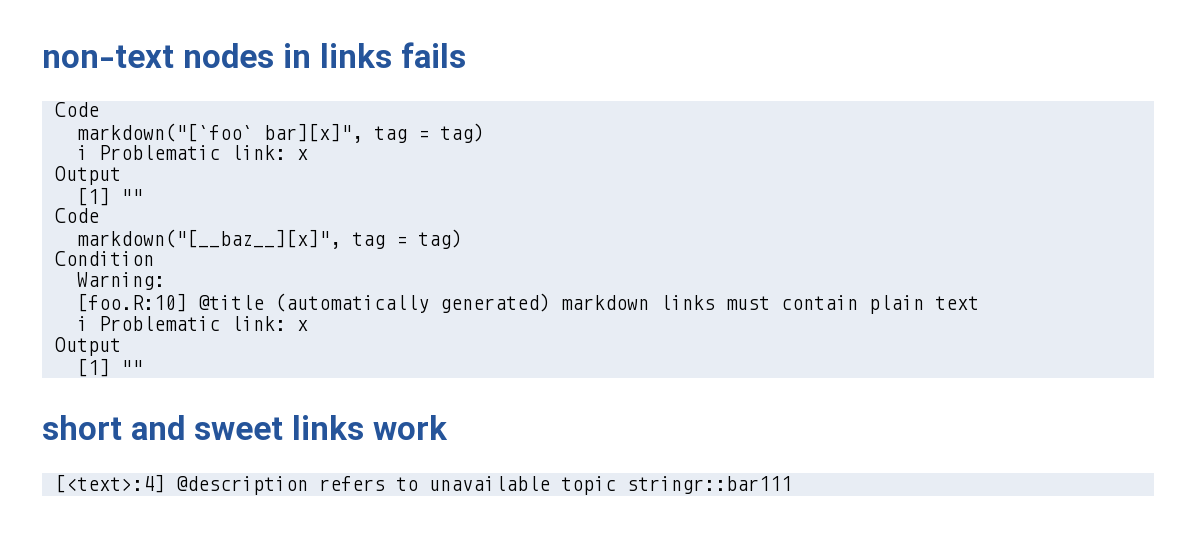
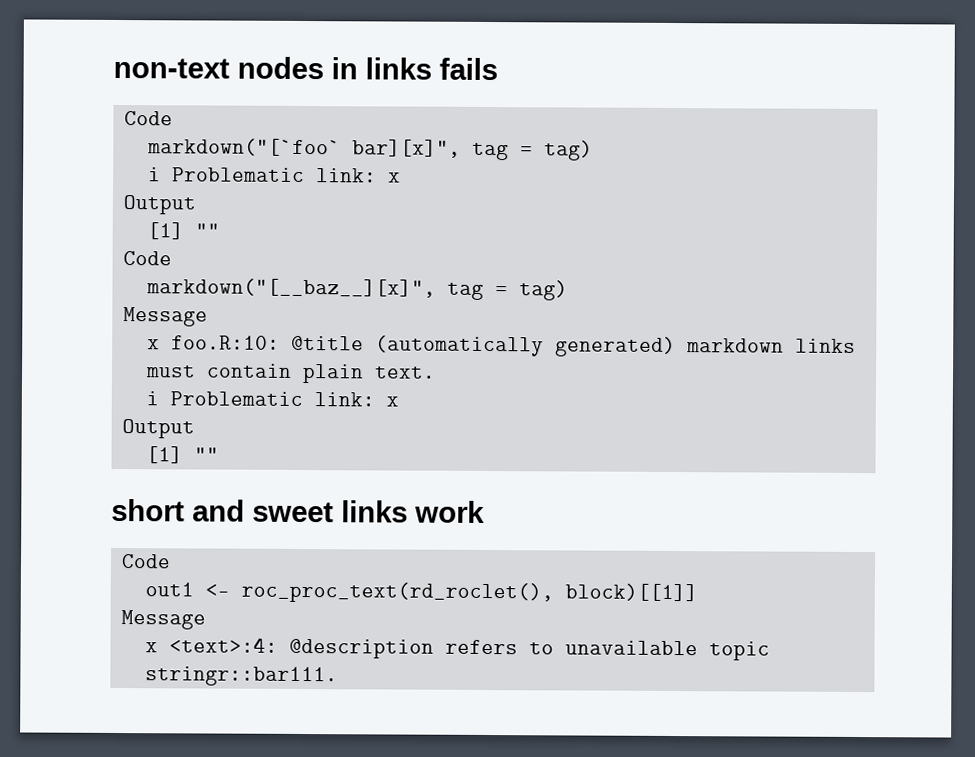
  markdown("[__baz__][x]", tag = tag)
- Condition
- Warning:
- [foo.R:10] @title (automatically generated) markdown links must contain plain text
+ Message
+ x foo.R:10: @title (automatically generated) markdown links must contain plain text.
  short and sweet links work
- [<text>:4] @description refers to unavailable topic stringr::bar111
+ Code
+ out1 <- roc_proc_text(rd_roclet(), block)[[1]]
+ Message
+ x <text>:4: @description refers to unavailable topic stringr::bar111.

